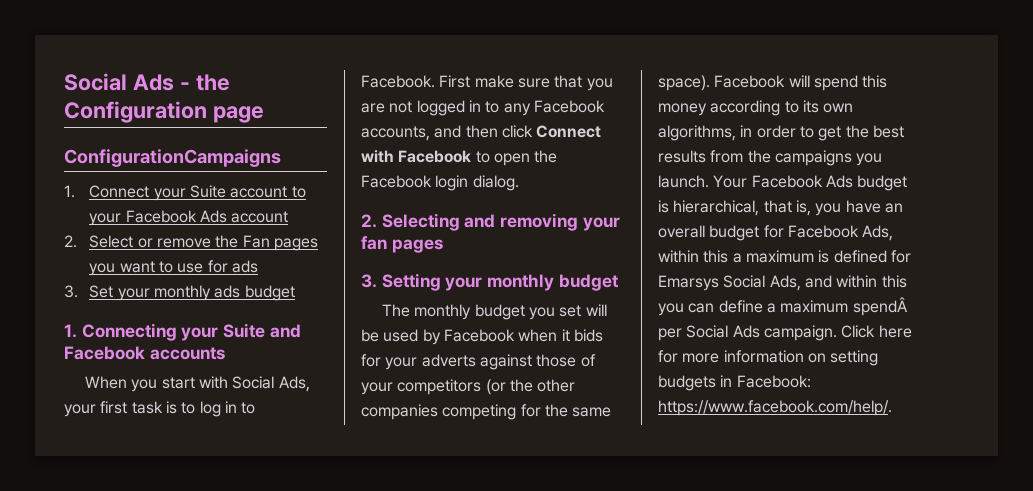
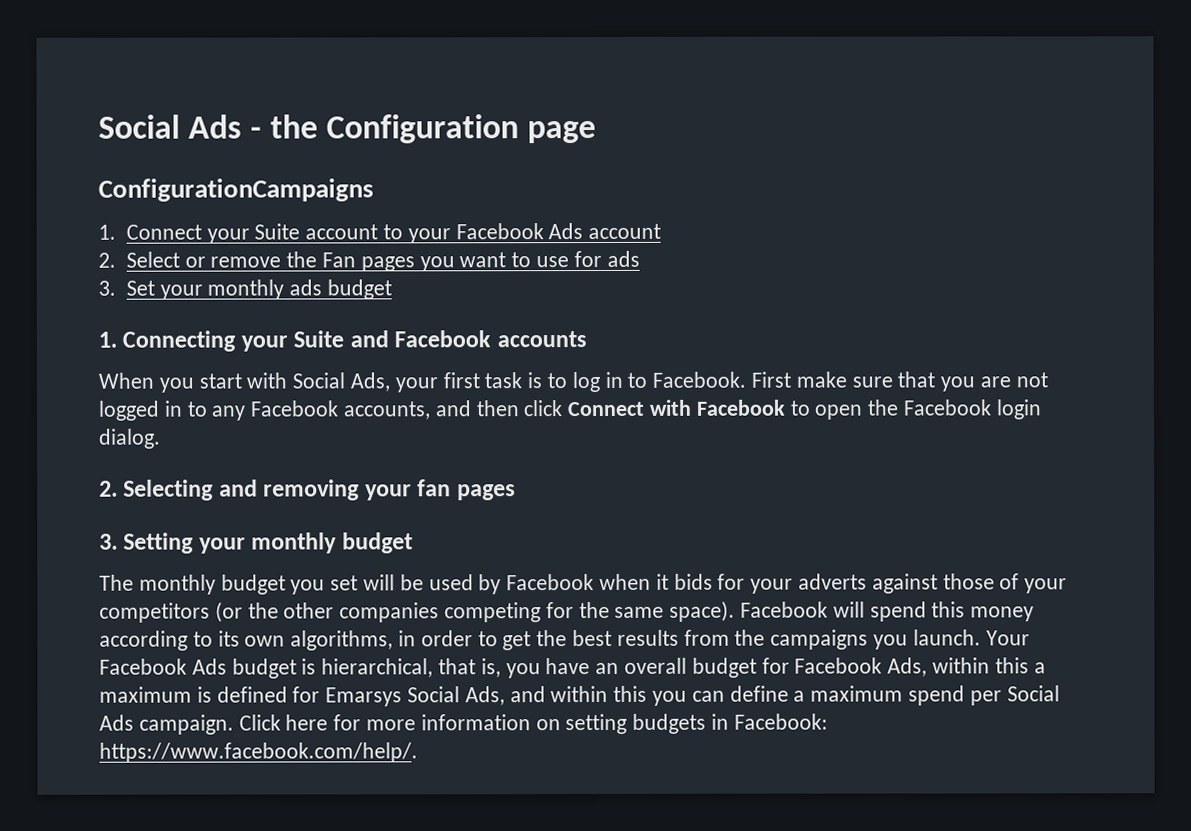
- Your Facebook Ads budget is hierarchical, that is, you have an overall budget for Facebook Ads, within this a maximum is defined for Emarsys Social Ads, and within this you can define a maximum spendÂ per Social Ads campaign.
+ Your Facebook Ads budget is hierarchical, that is, you have an overall budget for Facebook Ads, within this a maximum is defined for Emarsys Social Ads, and within this you can define a maximum spend per Social Ads campaign.

